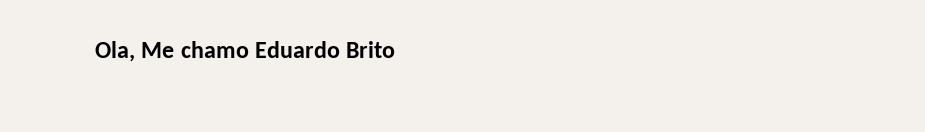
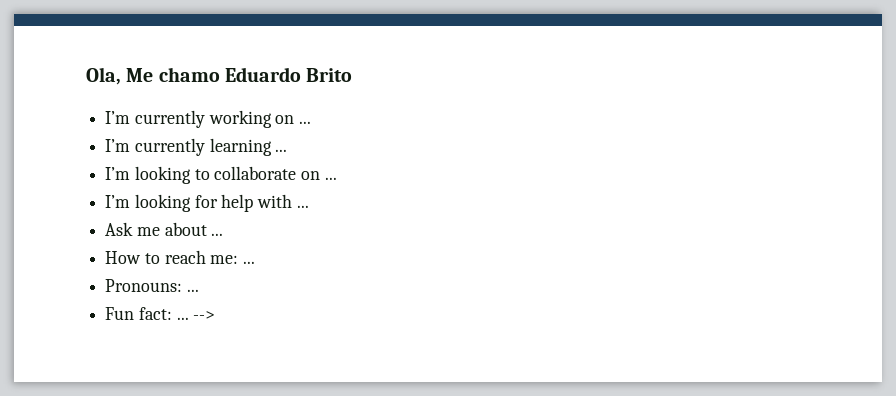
+ I’m currently working on ...
+ I’m currently learning ...
+ I’m looking to collaborate on ...
+ I’m looking for help with ...
+ Ask me about ...
+ How to reach me: ...
+ Pronouns: ...
+ Fun fact: ... -->

